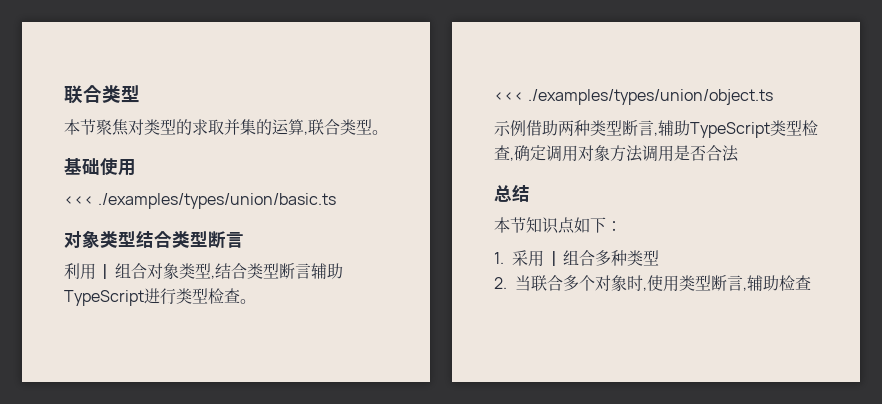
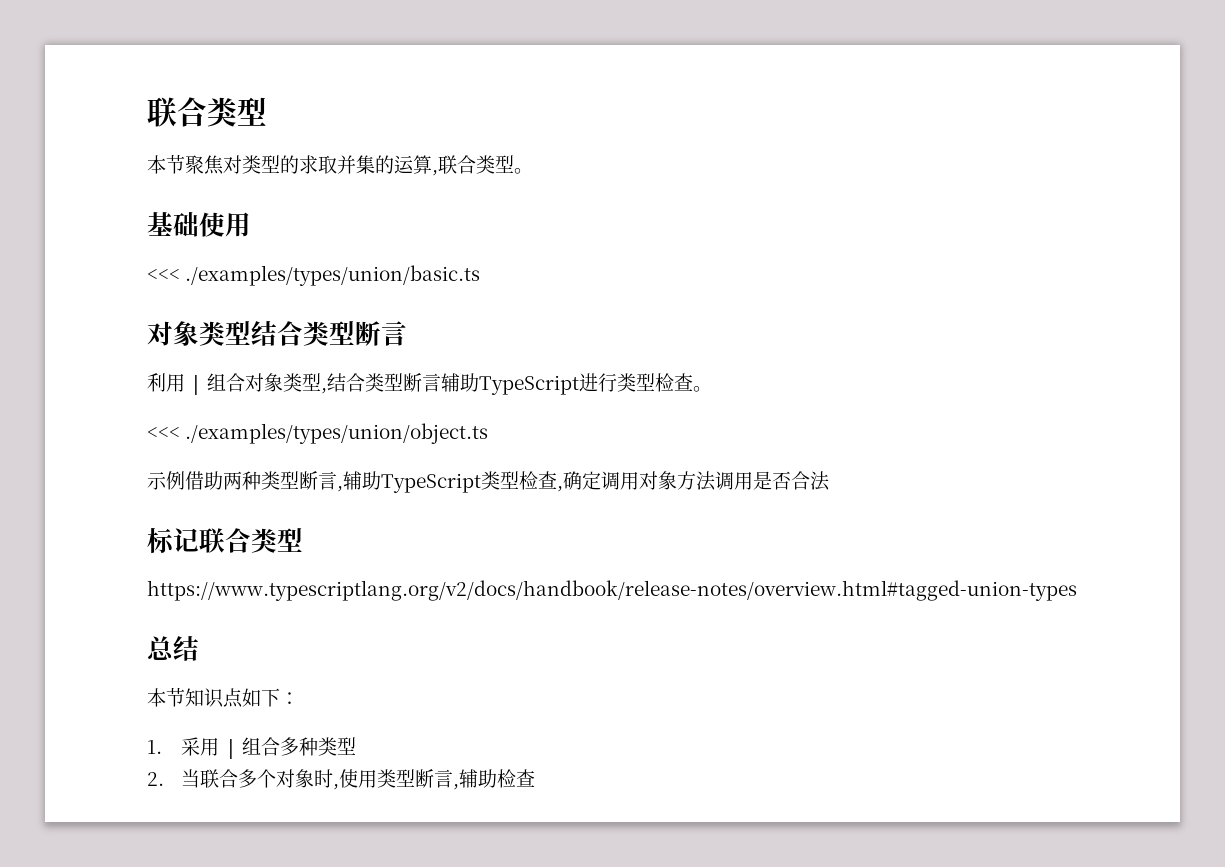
+ 标记联合类型
+ https://www.typescriptlang.org/v2/docs/handbook/release-notes/overview.html#tagged-union-types

